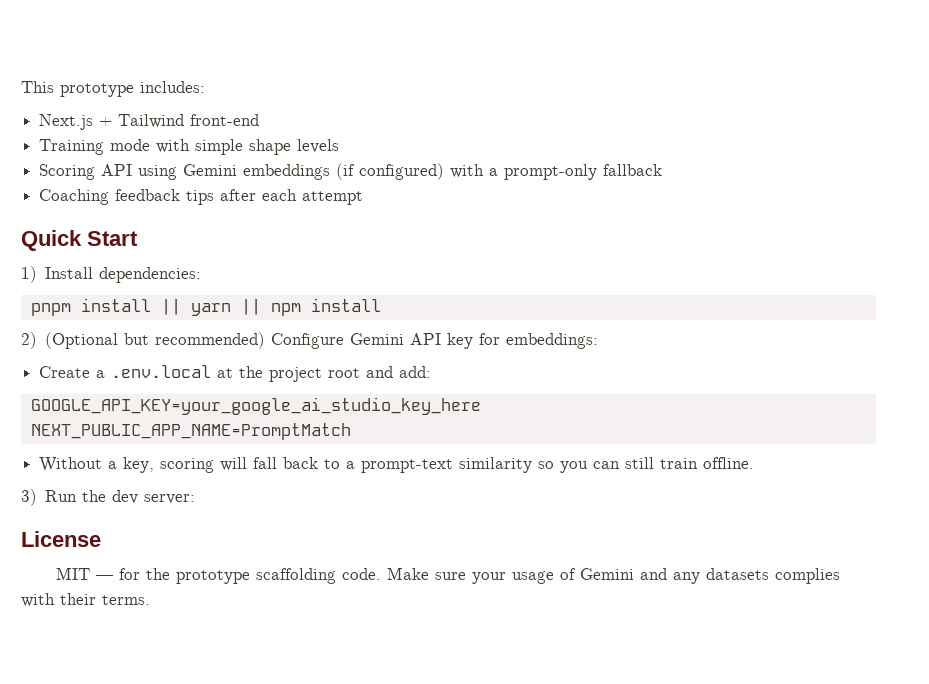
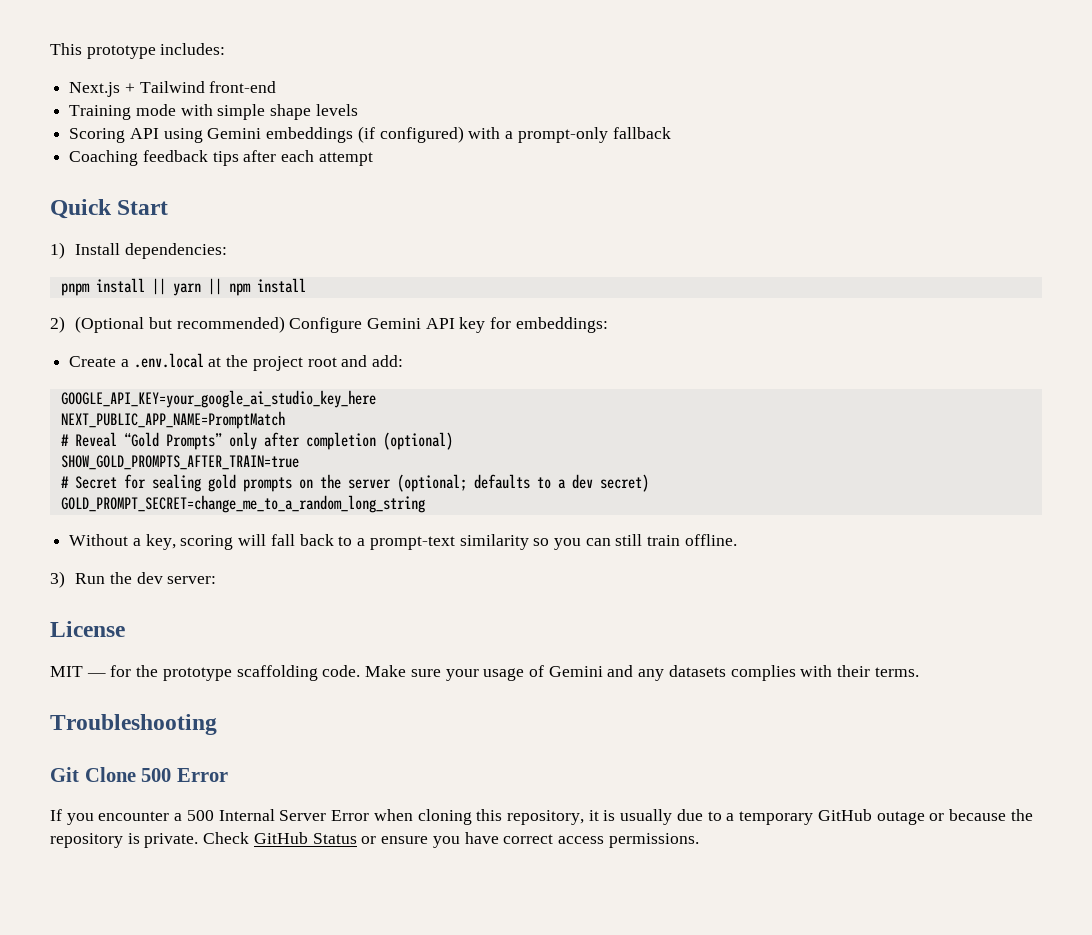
+ # Reveal “Gold Prompts” only after completion (optional)
+ SHOW_GOLD_PROMPTS_AFTER_TRAIN=true
+ # Secret for sealing gold prompts on the server (optional; defaults to a dev secret)
+ GOLD_PROMPT_SECRET=change_me_to_a_random_long_string
+ Troubleshooting
+ Git Clone 500 Error
+ If you encounter a 500 Internal Server Error when cloning this repository, it is usually due to a temporary GitHub outage or because the repository is private. Check GitHub Status or ensure you have correct access permissions.

